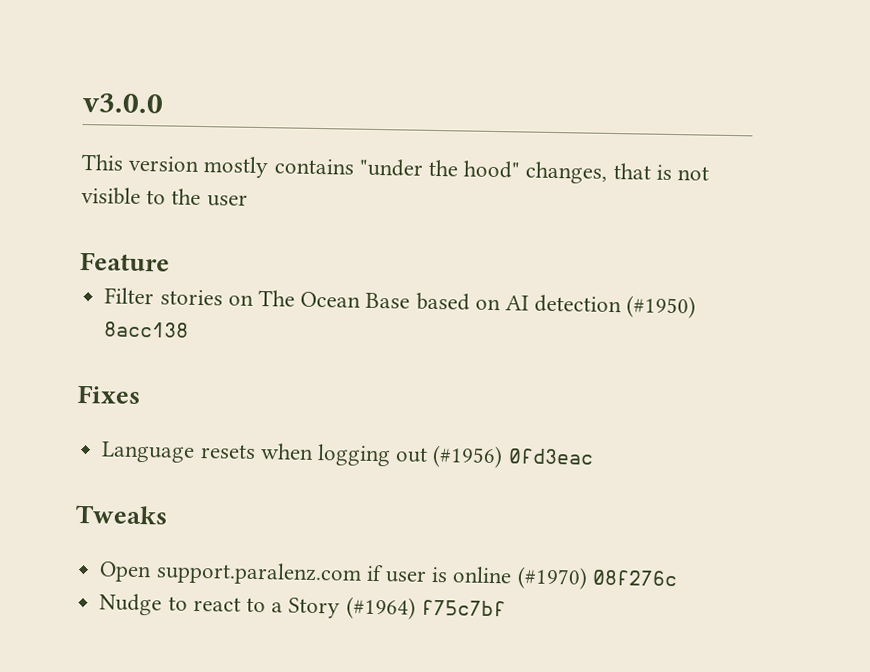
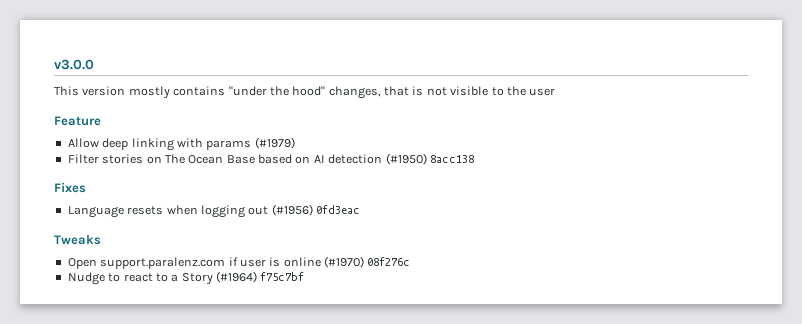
+ Allow deep linking with params (#1979)

